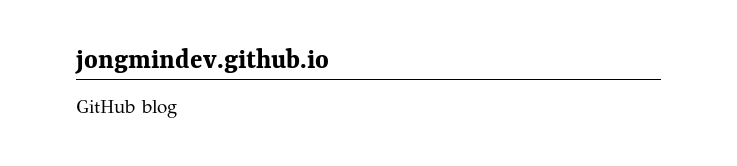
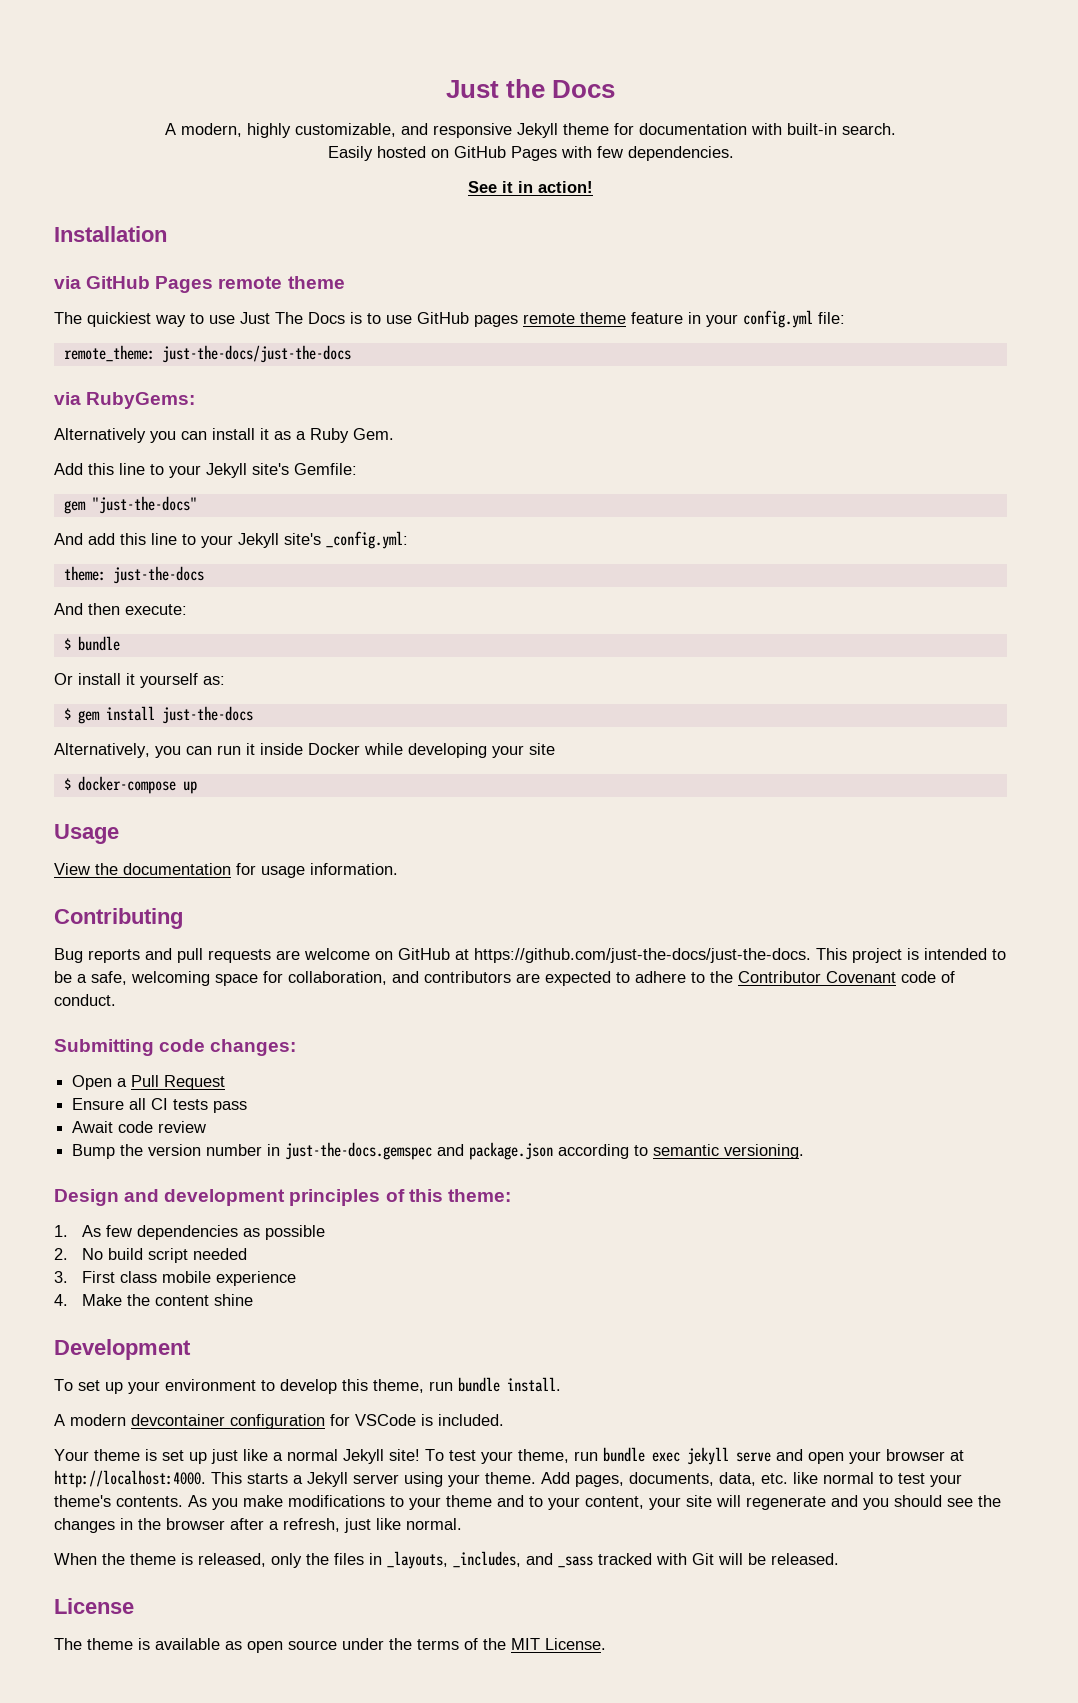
- jongmindev.github.io
- GitHub blog
+ Just the Docs
+ A modern, highly customizable, and responsive Jekyll theme for documentation with built-in search.
+ Easily hosted on GitHub Pages with few dependencies.
+ See it in action!
+ Installation
+ via GitHub Pages remote theme
+ The quickiest way to use Just The Docs is to use GitHub pages remote theme feature in your config.yml file:
+ remote_theme: just-the-docs/just-the-docs
+ via RubyGems:
+ Alternatively you can install it as a Ruby Gem.
+ Add this line to your Jekyll site's Gemfile:
+ gem "just-the-docs"
+ And add this line to your Jekyll site's _config.yml:
+ theme: just-the-docs
+ And then execute:
+ $ bundle
+ Or install it yourself as:
+ $ gem install just-the-docs
+ Alternatively, you can run it inside Docker while developing your site
+ $ docker-compose up
+ Usage
+ View the documentation for usage information.
+ Contributing
+ Bug reports and pull requests are welcome on GitHub at https://github.com/just-the-docs/just-the-docs. This project is intended to be a safe, welcoming space for collaboration, and contributors are expected to adhere to the Contributor Covenant code of conduct.
+ Submitting code changes:
+ Open a Pull Request
+ Ensure all CI tests pass
+ Await code review
+ Bump the version number in just-the-docs.gemspec and package.json according to semantic versioning.
+ Design and development principles of this theme:
+ 1. As few dependencies as possible
+ 2. No build script needed
+ 3. First class mobile experience
+ 4. Make the content shine
+ Development
+ To set up your environment to develop this theme, run bundle install.
+ A modern devcontainer configuration for VSCode is included.
+ Your theme is set up just like a normal Jekyll site! To test your theme, run bundle exec jekyll serve and open your browser at http://localhost:4000. This starts a Jekyll server using your theme. Add pages, documents, data, etc. like normal to test your theme's contents. As you make modifications to your theme and to your content, your site will regenerate and you should see the changes in the browser after a refresh, just like normal.
+ When the theme is released, only the files in _layouts, _includes, and _sass tracked with Git will be released.
+ License
+ The theme is available as open source under the terms of the MIT License.

